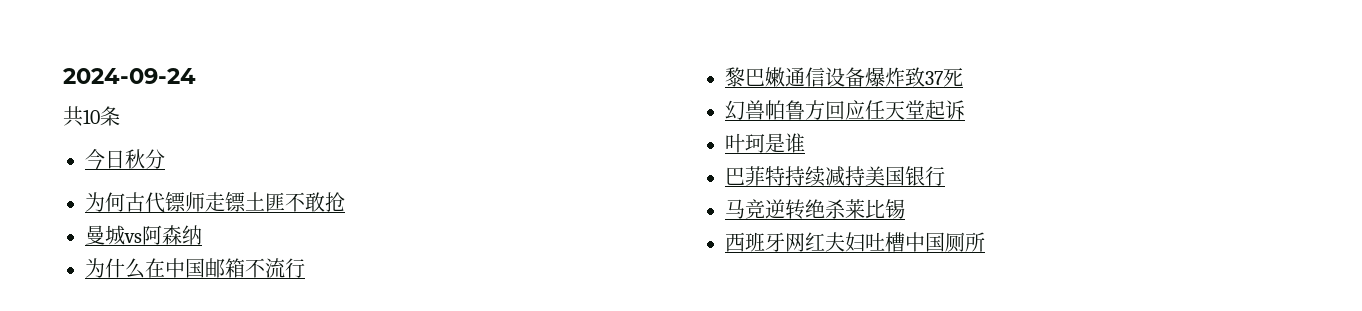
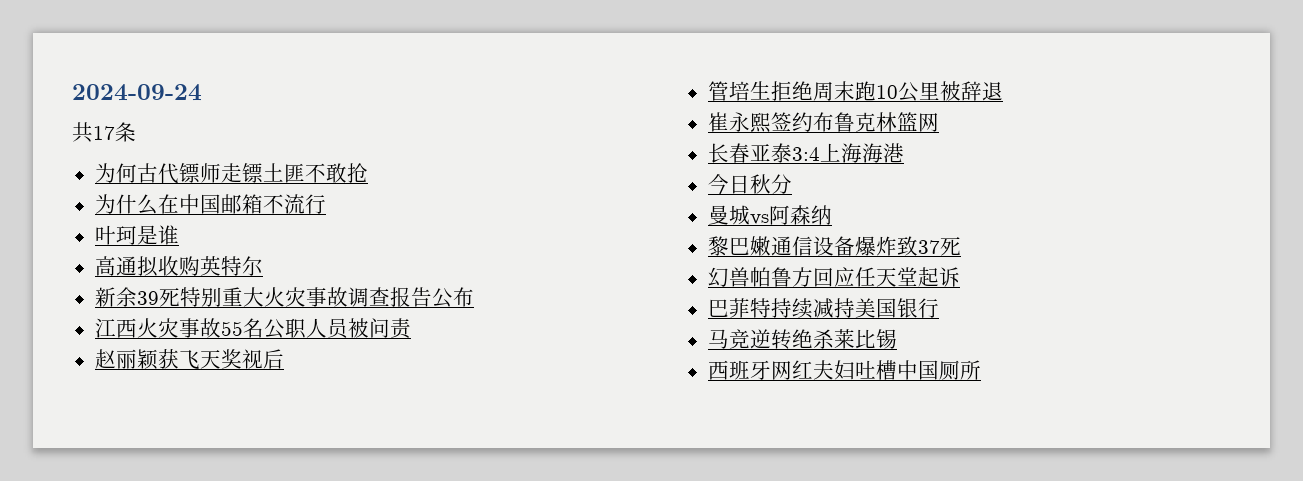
- 共10条
+ 共17条
- 今日秋分
- 曼城vs阿森纳
+ 叶珂是谁
+ 高通拟收购英特尔
+ 新余39死特别重大火灾事故调查报告公布
+ 江西火灾事故55名公职人员被问责
+ 赵丽颖获飞天奖视后
+ 管培生拒绝周末跑10公里被辞退
+ 崔永熙签约布鲁克林篮网
+ 长春亚泰3:4上海海港
+ 今日秋分
+ 曼城vs阿森纳
- 叶珂是谁

